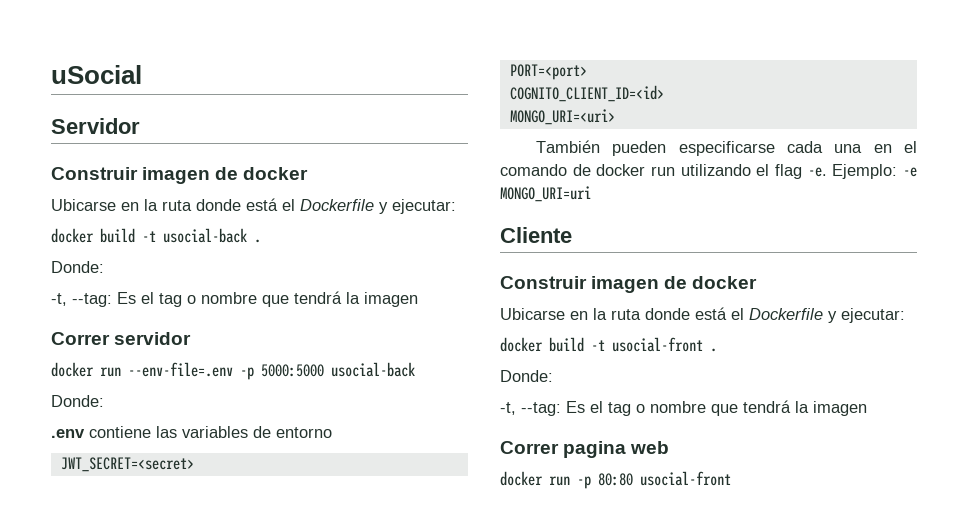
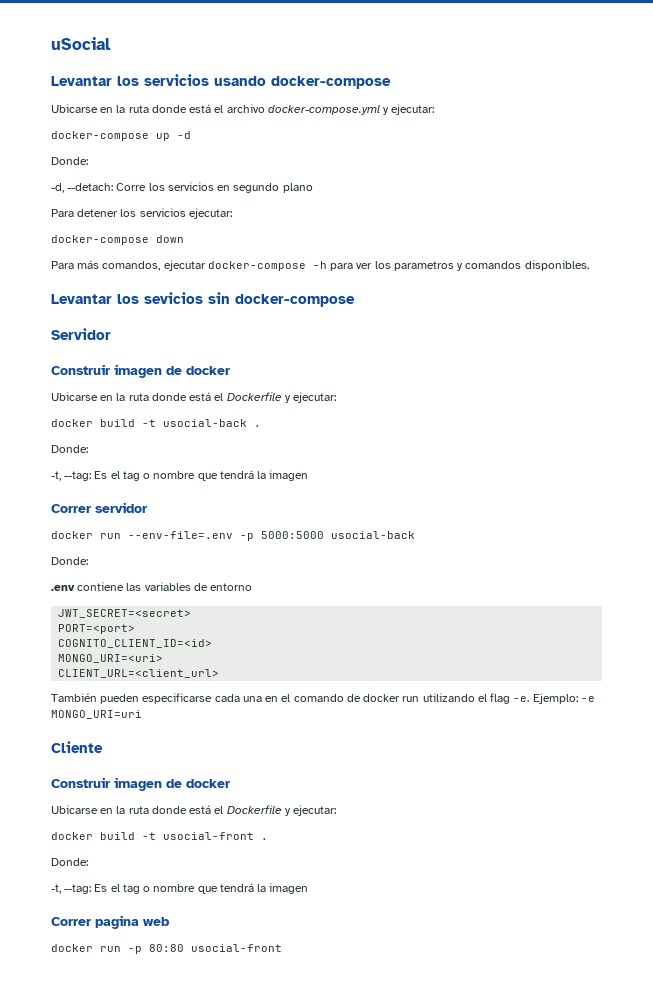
+ Levantar los servicios usando docker-compose
+ Ubicarse en la ruta donde está el archivo docker-compose.yml y ejecutar:
+ docker-compose up -d
+ Donde:
+ -d, --detach: Corre los servicios en segundo plano
+ Para detener los servicios ejecutar:
+ docker-compose down
+ Para más comandos, ejecutar docker-compose -h para ver los parametros y comandos disponibles.
+ Levantar los sevicios sin docker-compose
+ CLIENT_URL=<client_url>

